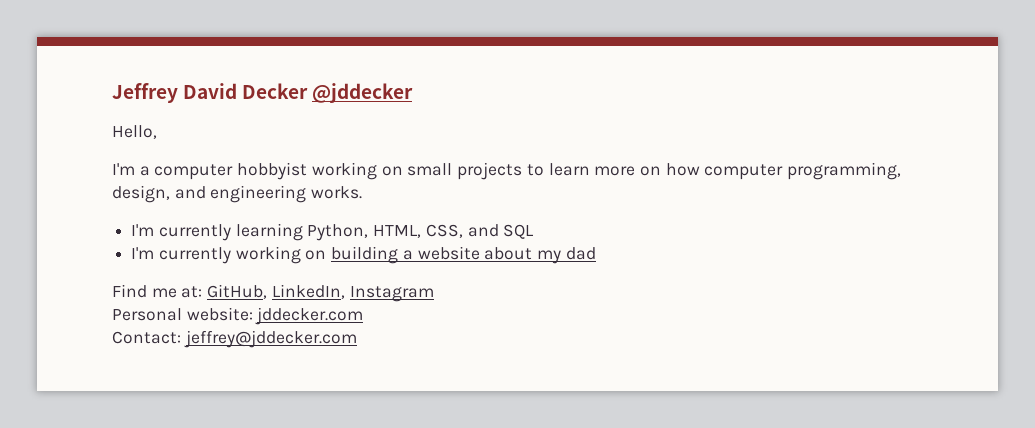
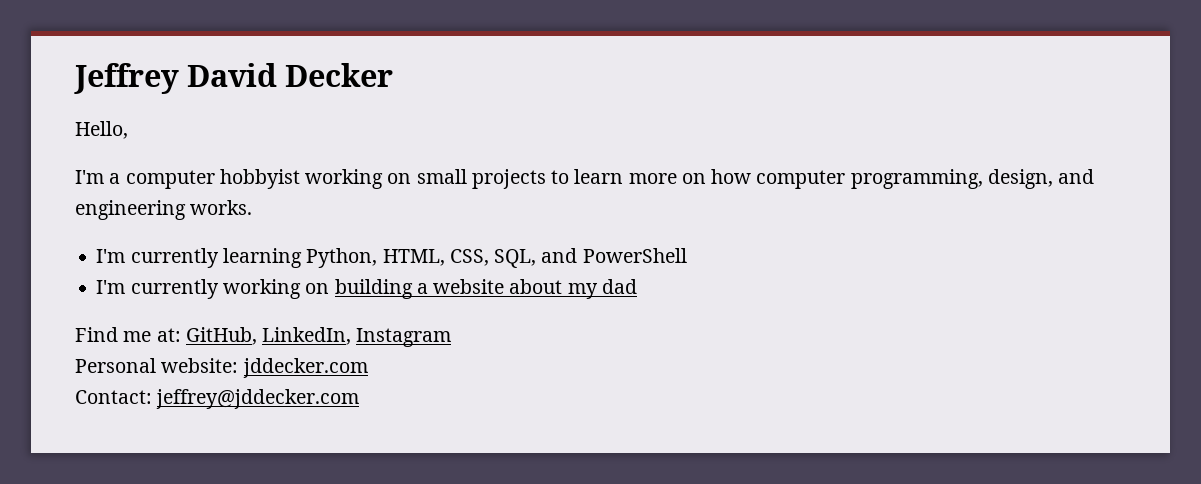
- Jeffrey David Decker @jddecker
+ Jeffrey David Decker
- I'm currently learning Python, HTML, CSS, and SQL
+ I'm currently learning Python, HTML, CSS, SQL, and PowerShell

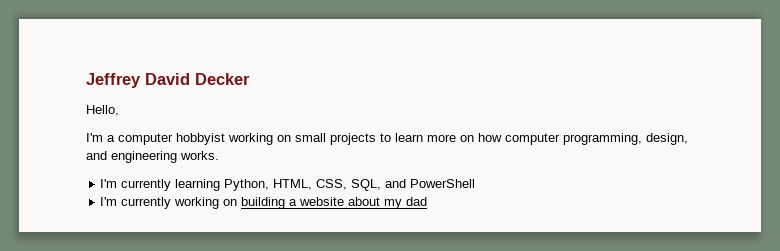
- Find me at: GitHub, LinkedIn, Instagram
- Personal website: jddecker.com
- Contact: jeffrey@jddecker.com

